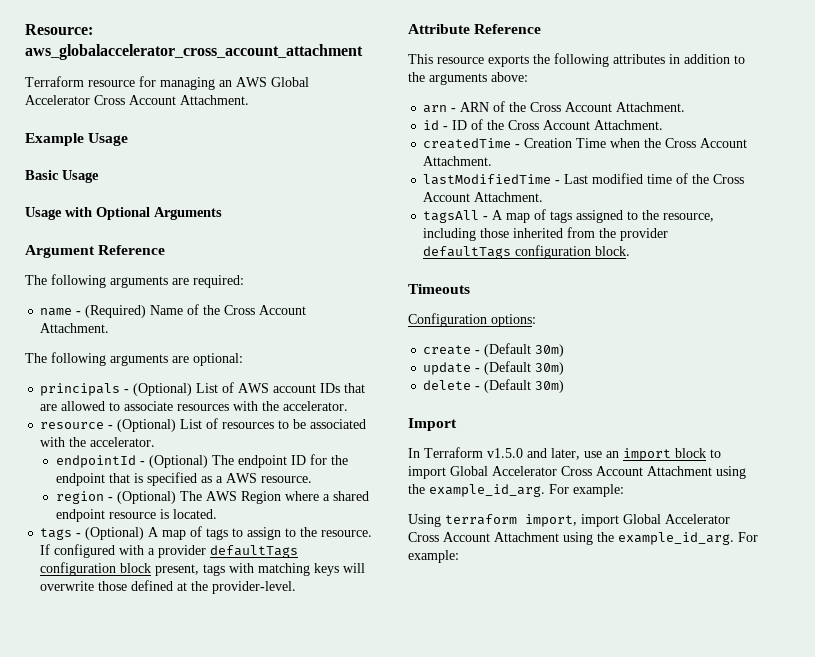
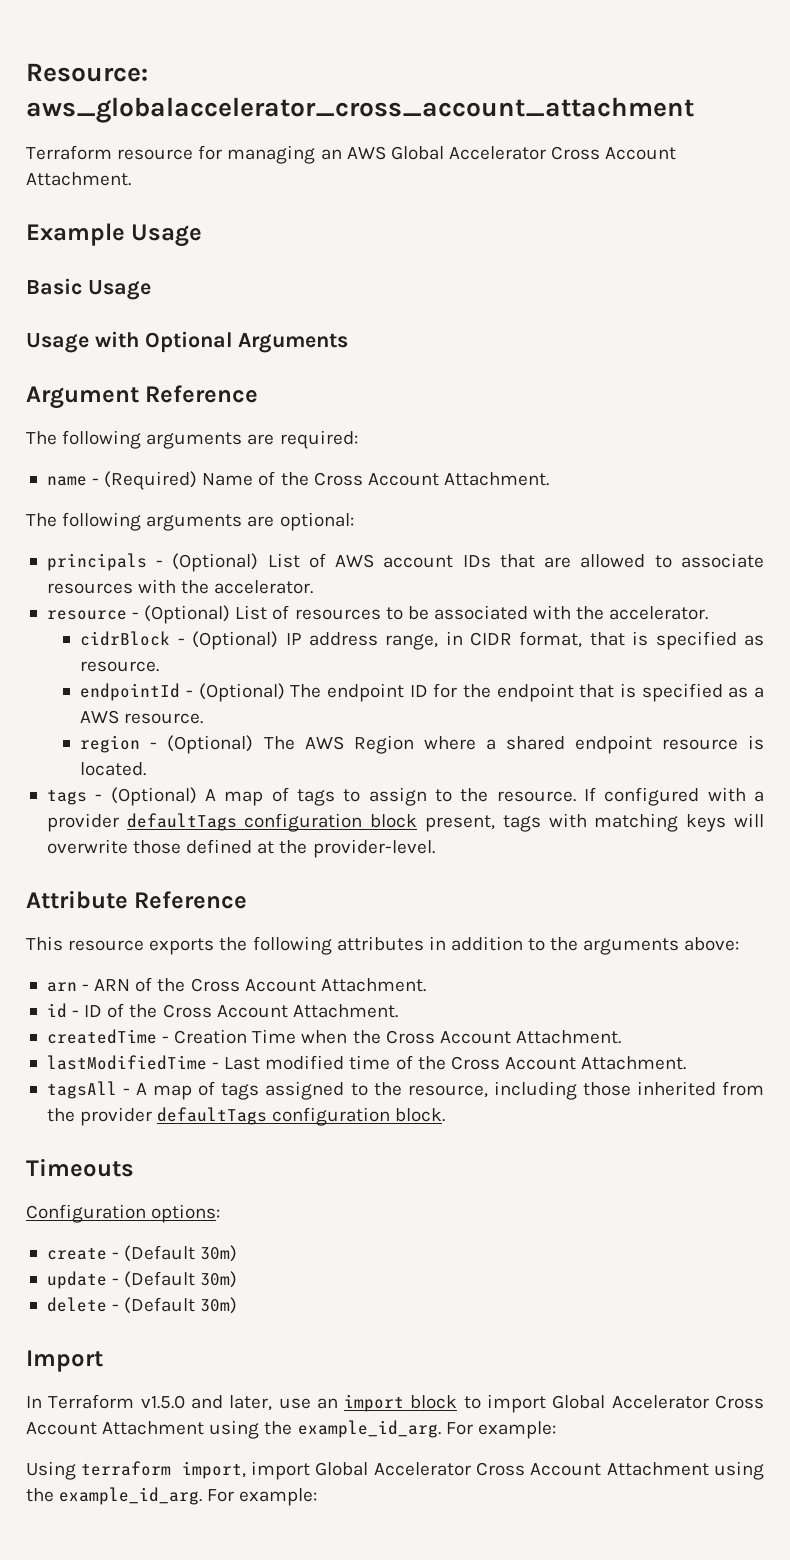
+ cidrBlock - (Optional) IP address range, in CIDR format, that is specified as resource.

